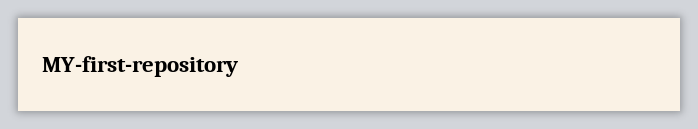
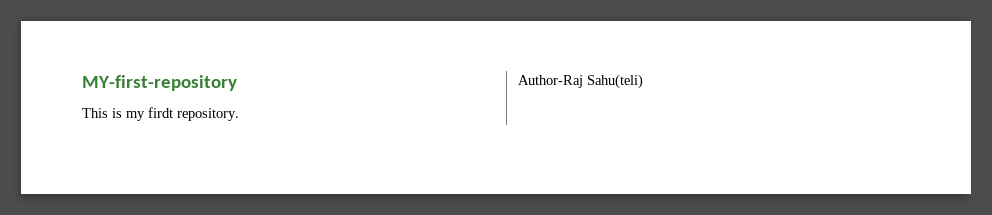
+ This is my firdt repository.
+ Author-Raj Sahu(teli)

